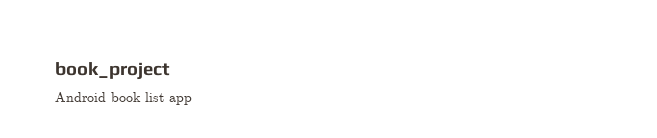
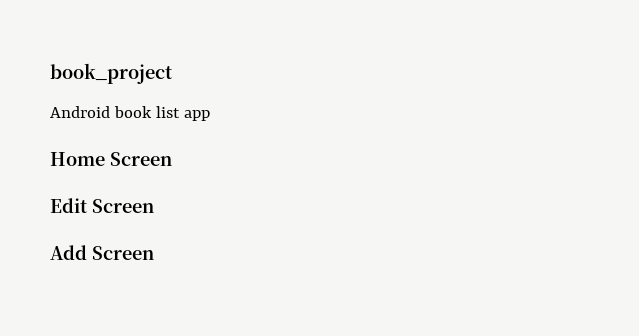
+ Home Screen
+ Edit Screen
+ Add Screen

